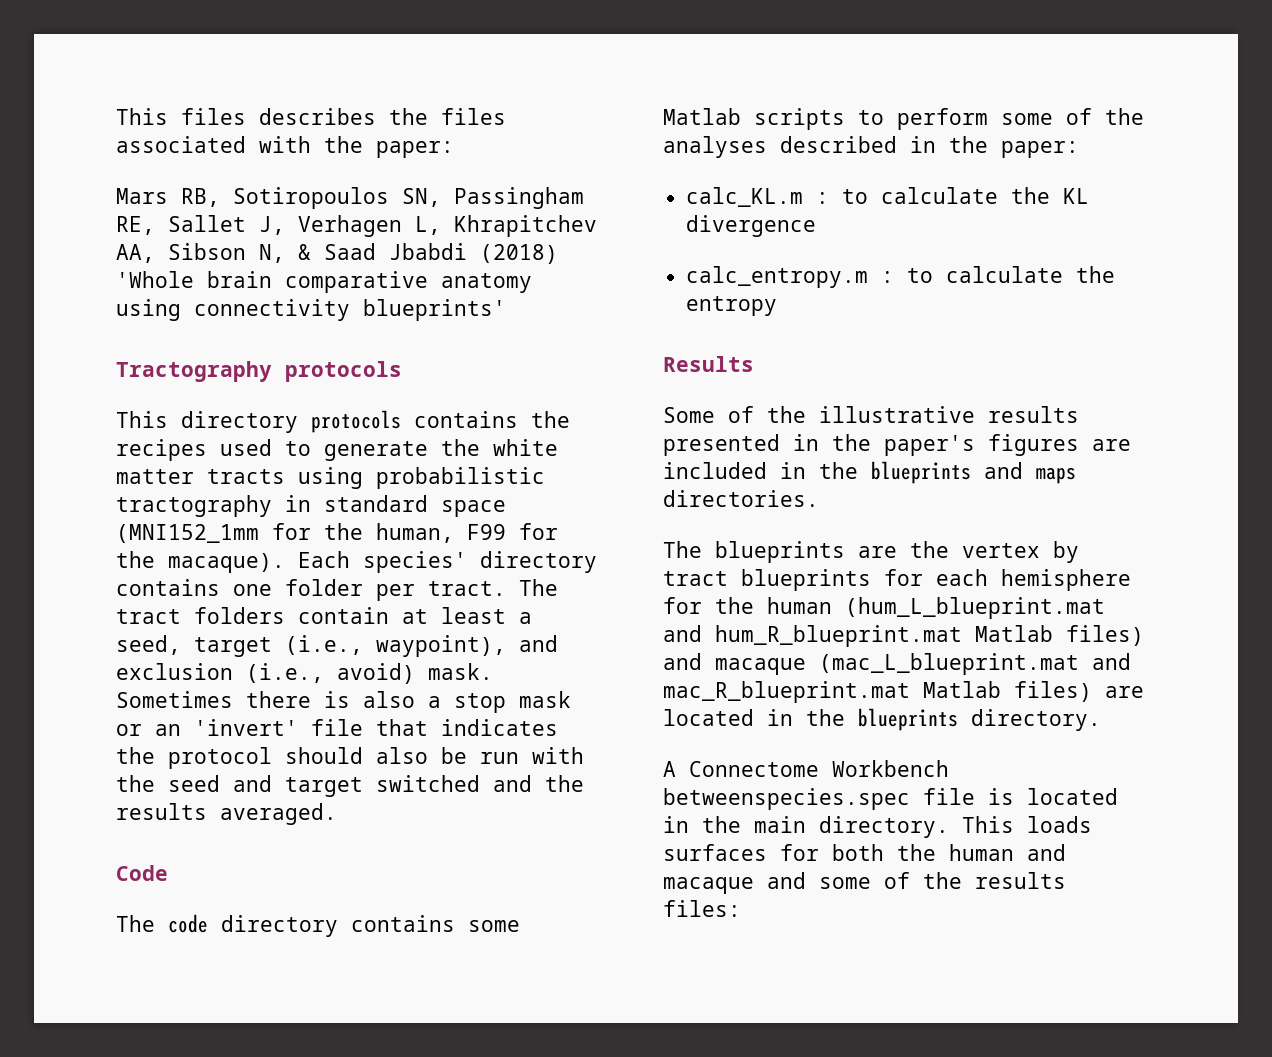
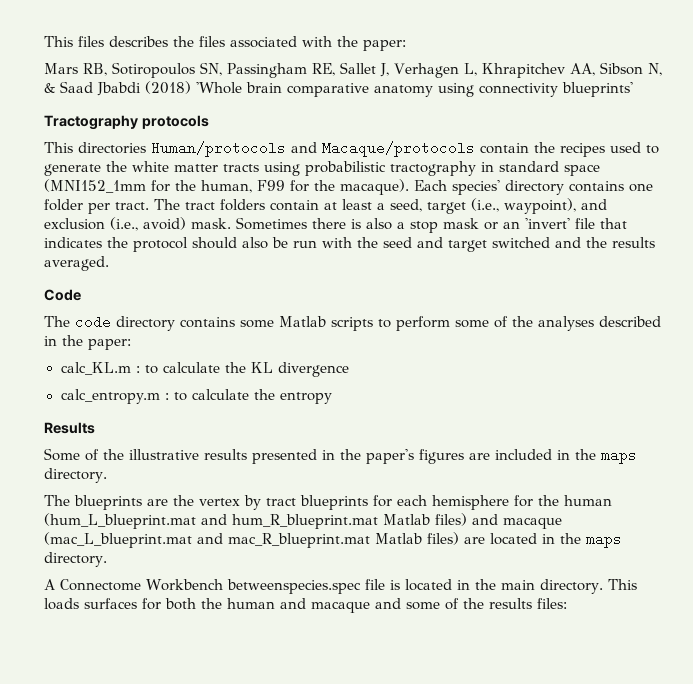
- This directory protocols contains the recipes used to generate the white matter tracts using probabilistic tractography in standard space (MNI152_1mm for the human, F99 for the macaque).
+ This directories Human/protocols and Macaque/protocols contain the recipes used to generate the white matter tracts using probabilistic tractography in standard space (MNI152_1mm for the human, F99 for the macaque).
- Some of the illustrative results presented in the paper's figures are included in the blueprints and maps directories.
+ Some of the illustrative results presented in the paper's figures are included in the maps directory.
- The blueprints are the vertex by tract blueprints for each hemisphere for the human (hum_L_blueprint.mat and hum_R_blueprint.mat Matlab files) and macaque (mac_L_blueprint.mat and mac_R_blueprint.mat Matlab files) are located in the blueprints directory.
+ The blueprints are the vertex by tract blueprints for each hemisphere for the human (hum_L_blueprint.mat and hum_R_blueprint.mat Matlab files) and macaque (mac_L_blueprint.mat and mac_R_blueprint.mat Matlab files) are located in the maps directory.

